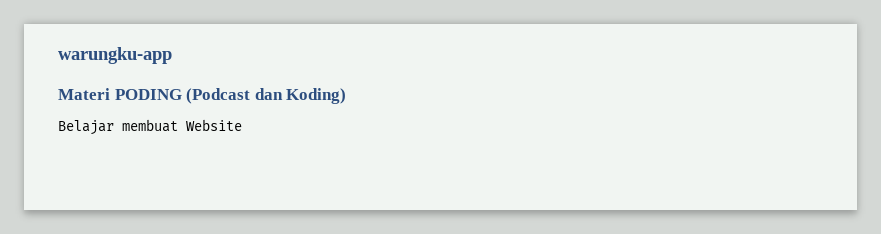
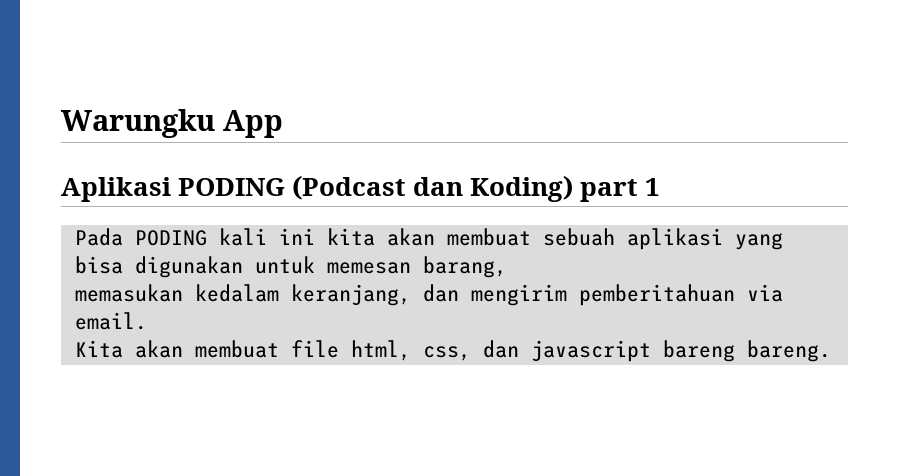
- warungku-app
- Materi PODING (Podcast dan Koding)
- Belajar membuat Website
+ Warungku App
+ Aplikasi PODING (Podcast dan Koding) part 1
+ Pada PODING kali ini kita akan membuat sebuah aplikasi yang bisa digunakan untuk memesan barang,
+ memasukan kedalam keranjang, dan mengirim pemberitahuan via email.
+ Kita akan membuat file html, css, dan javascript bareng bareng.

